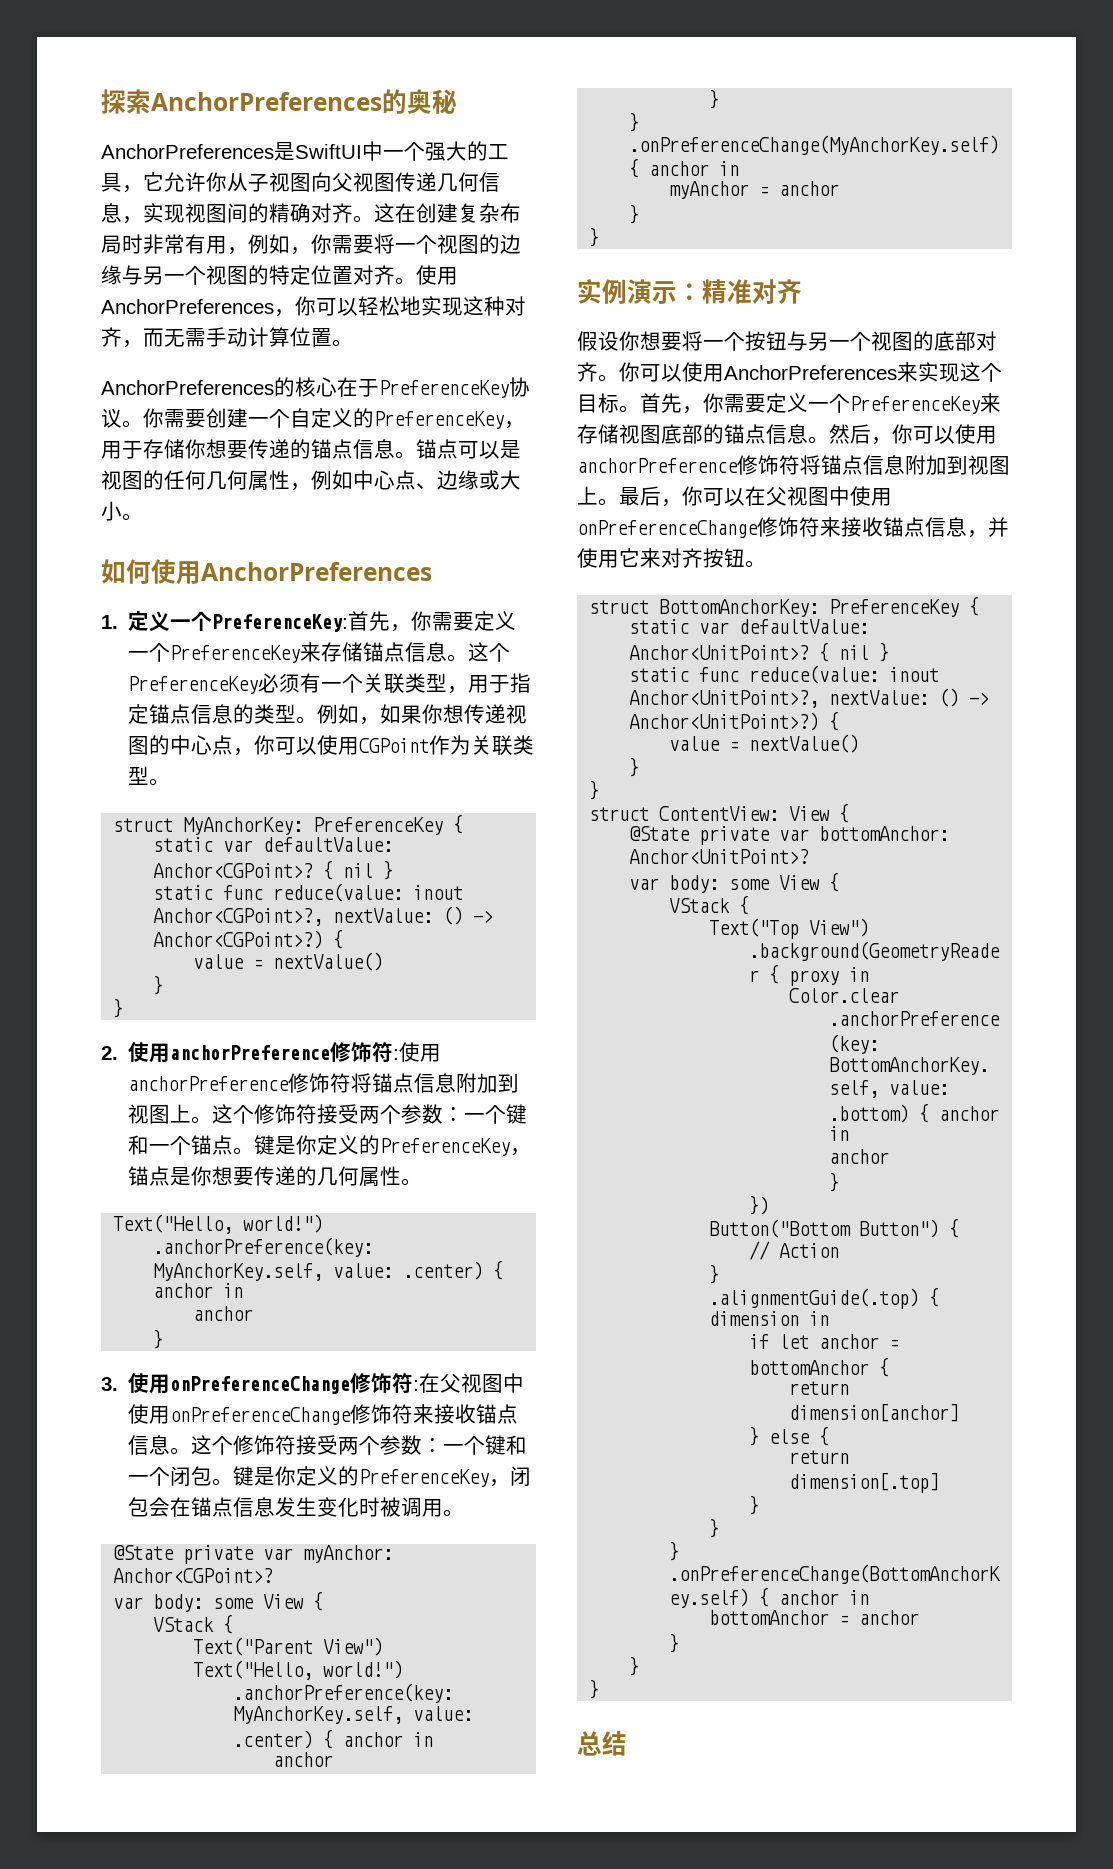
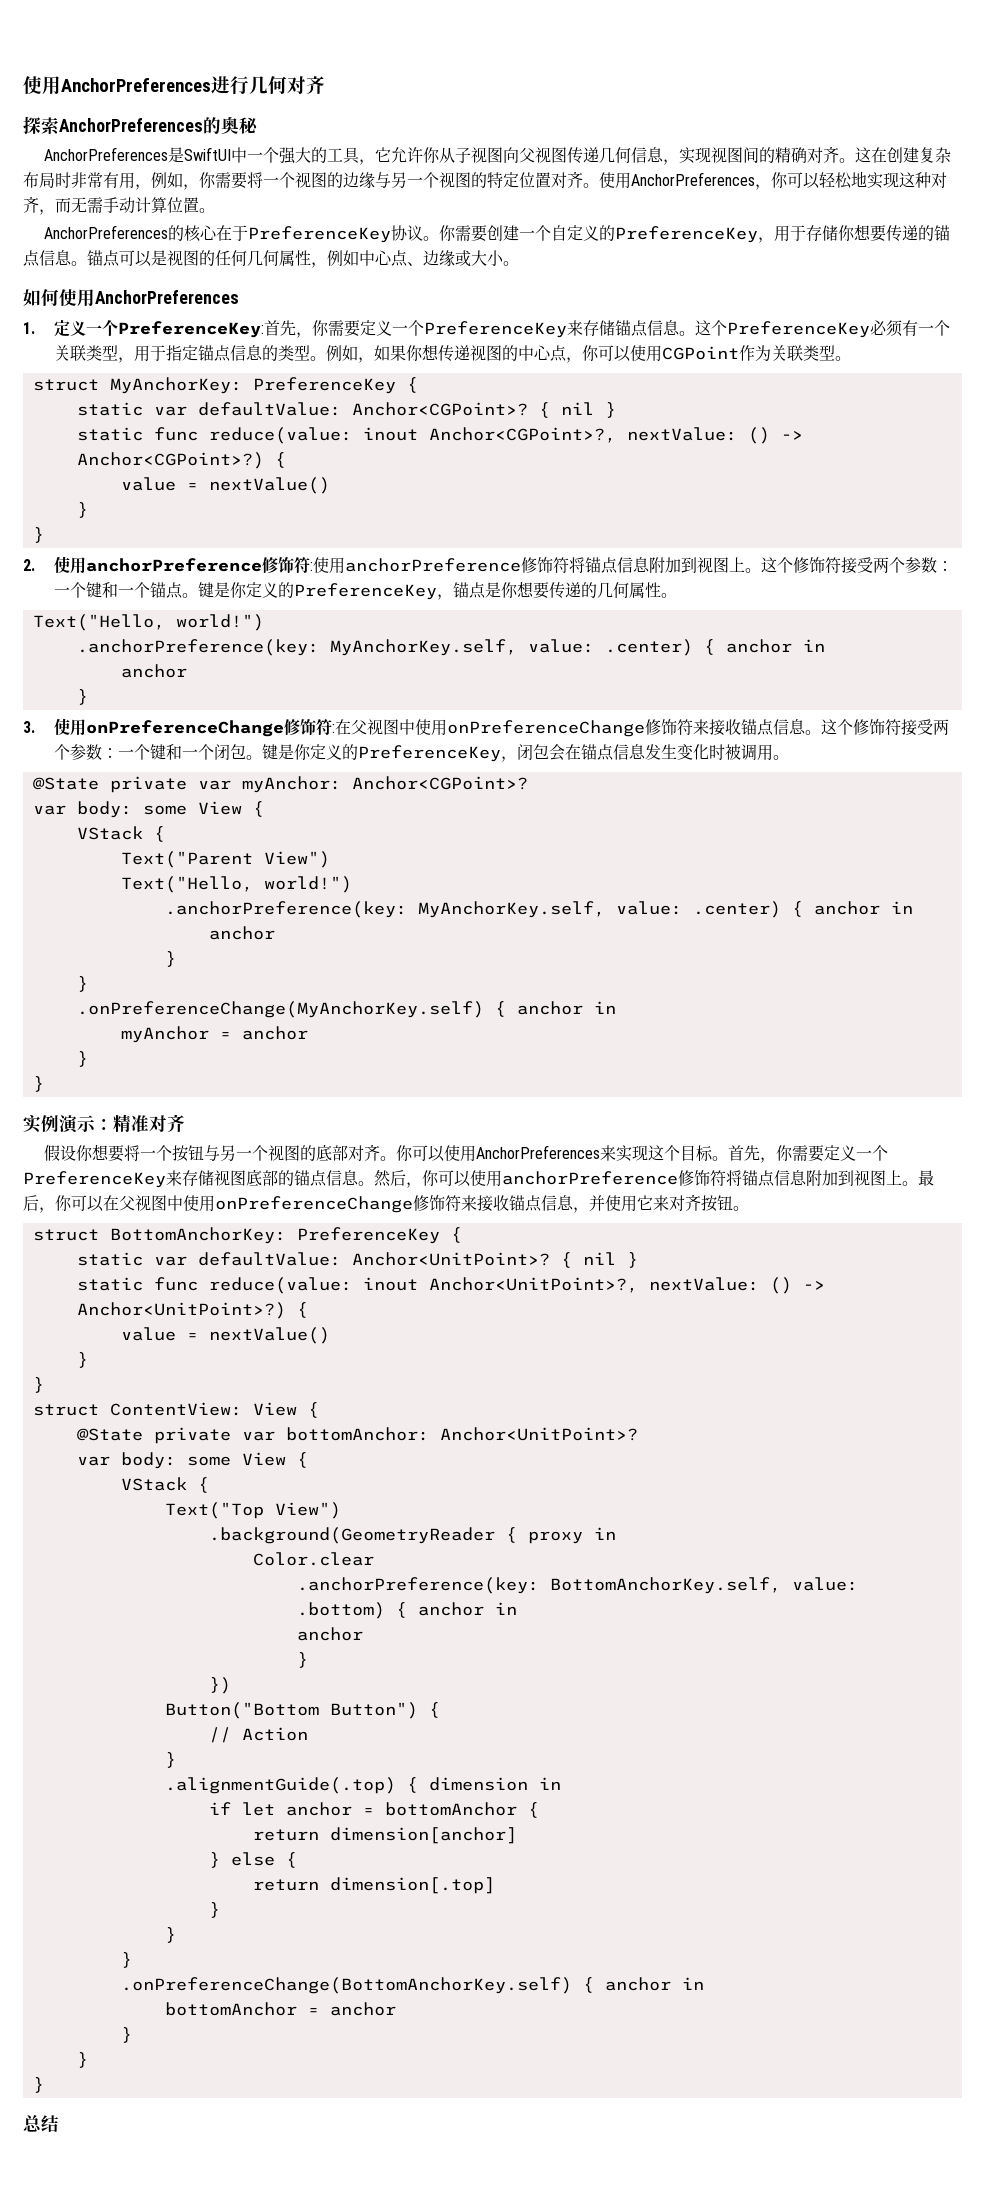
+ 使用AnchorPreferences进行几何对齐

